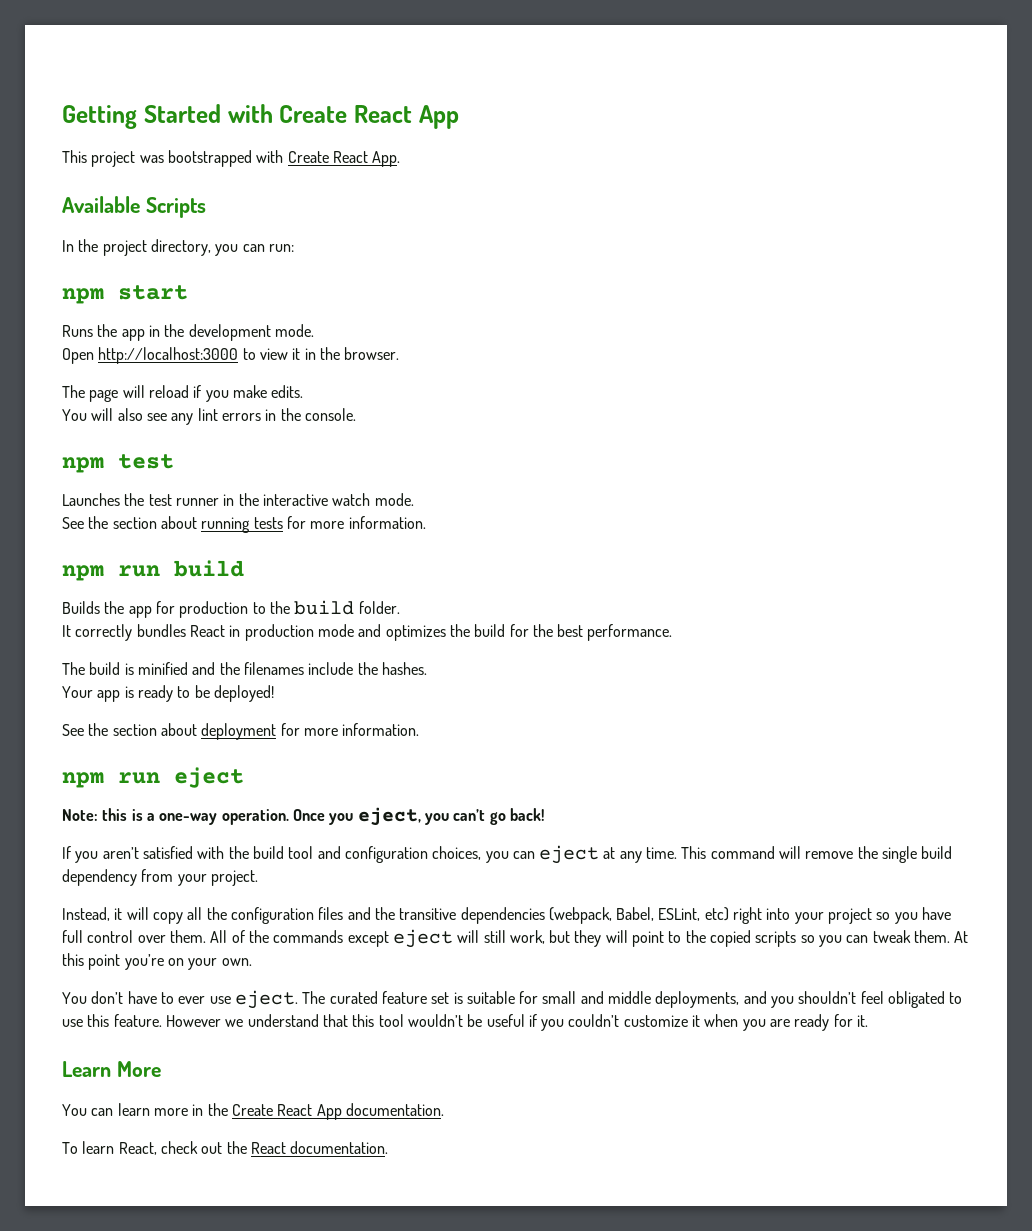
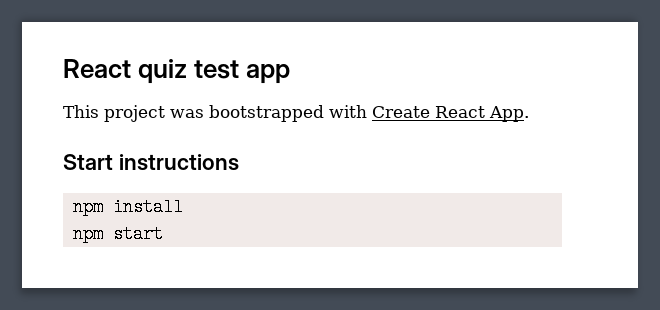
- Getting Started with Create React App
+ React quiz test app
- Available Scripts
- In the project directory, you can run:
+ Start instructions
+ npm install
  npm start
- Runs the app in the development mode.
- Open http://localhost:3000 to view it in the browser.
- The page will reload if you make edits.
- You will also see any lint errors in the console.
- npm test
- Launches the test runner in the interactive watch mode.
- See the section about running tests for more information.
- npm run build
- Builds the app for production to the build folder.
- It correctly bundles React in production mode and optimizes the build for the best performance.
- The build is minified and the filenames include the hashes.
- Your app is ready to be deployed!
- See the section about deployment for more information.
- npm run eject
- Note: this is a one-way operation. Once you eject, you can’t go back!
- If you aren’t satisfied with the build tool and configuration choices, you can eject at any time. This command will remove the single build dependency from your project.
- Instead, it will copy all the configuration files and the transitive dependencies (webpack, Babel, ESLint, etc) right into your project so you have full control over them. All of the commands except eject will still work, but they will point to the copied scripts so you can tweak them. At this point you’re on your own.
- You don’t have to ever use eject. The curated feature set is suitable for small and middle deployments, and you shouldn’t feel obligated to use this feature. However we understand that this tool wouldn’t be useful if you couldn’t customize it when you are ready for it.
- Learn More
- You can learn more in the Create React App documentation.
- To learn React, check out the React documentation.

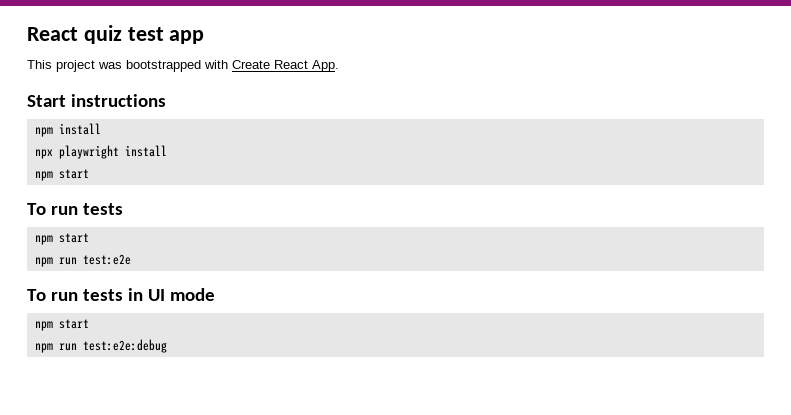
+ npx playwright install
  npm start
+ To run tests
+ npm start
+ npm run test:e2e
+ To run tests in UI mode
+ npm start
+ npm run test:e2e:debug

